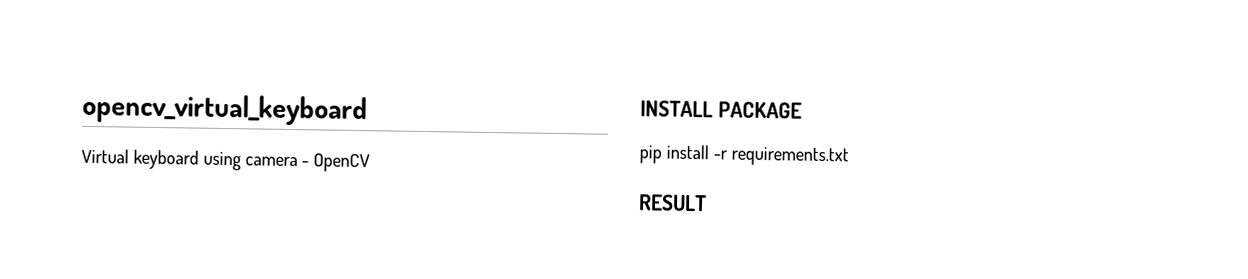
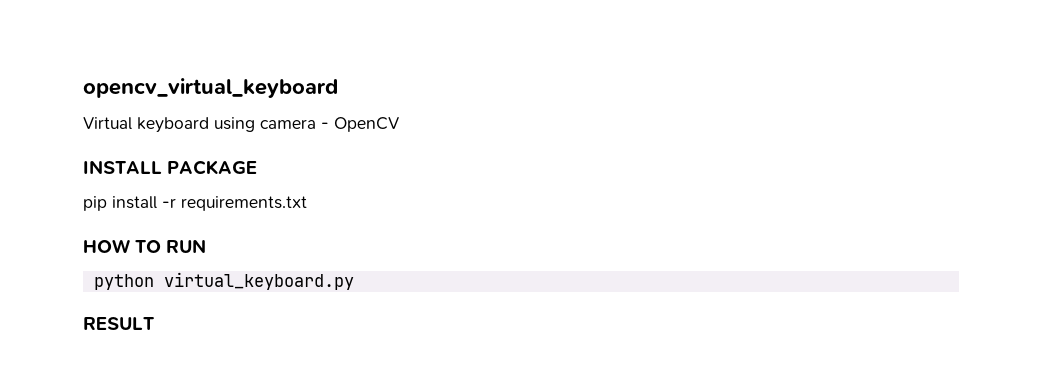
+ HOW TO RUN
+ python virtual_keyboard.py

